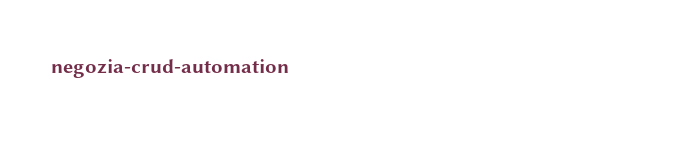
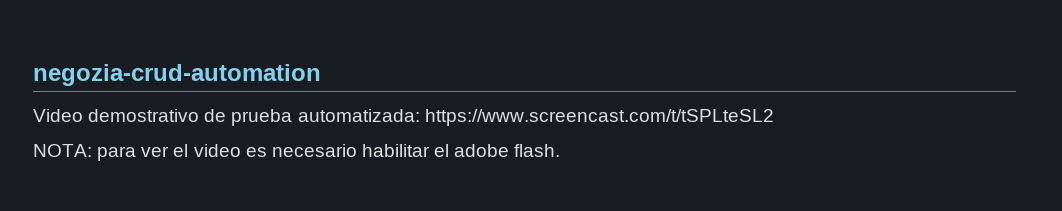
+ Video demostrativo de prueba automatizada: https://www.screencast.com/t/tSPLteSL2
+ NOTA: para ver el video es necesario habilitar el adobe flash.

